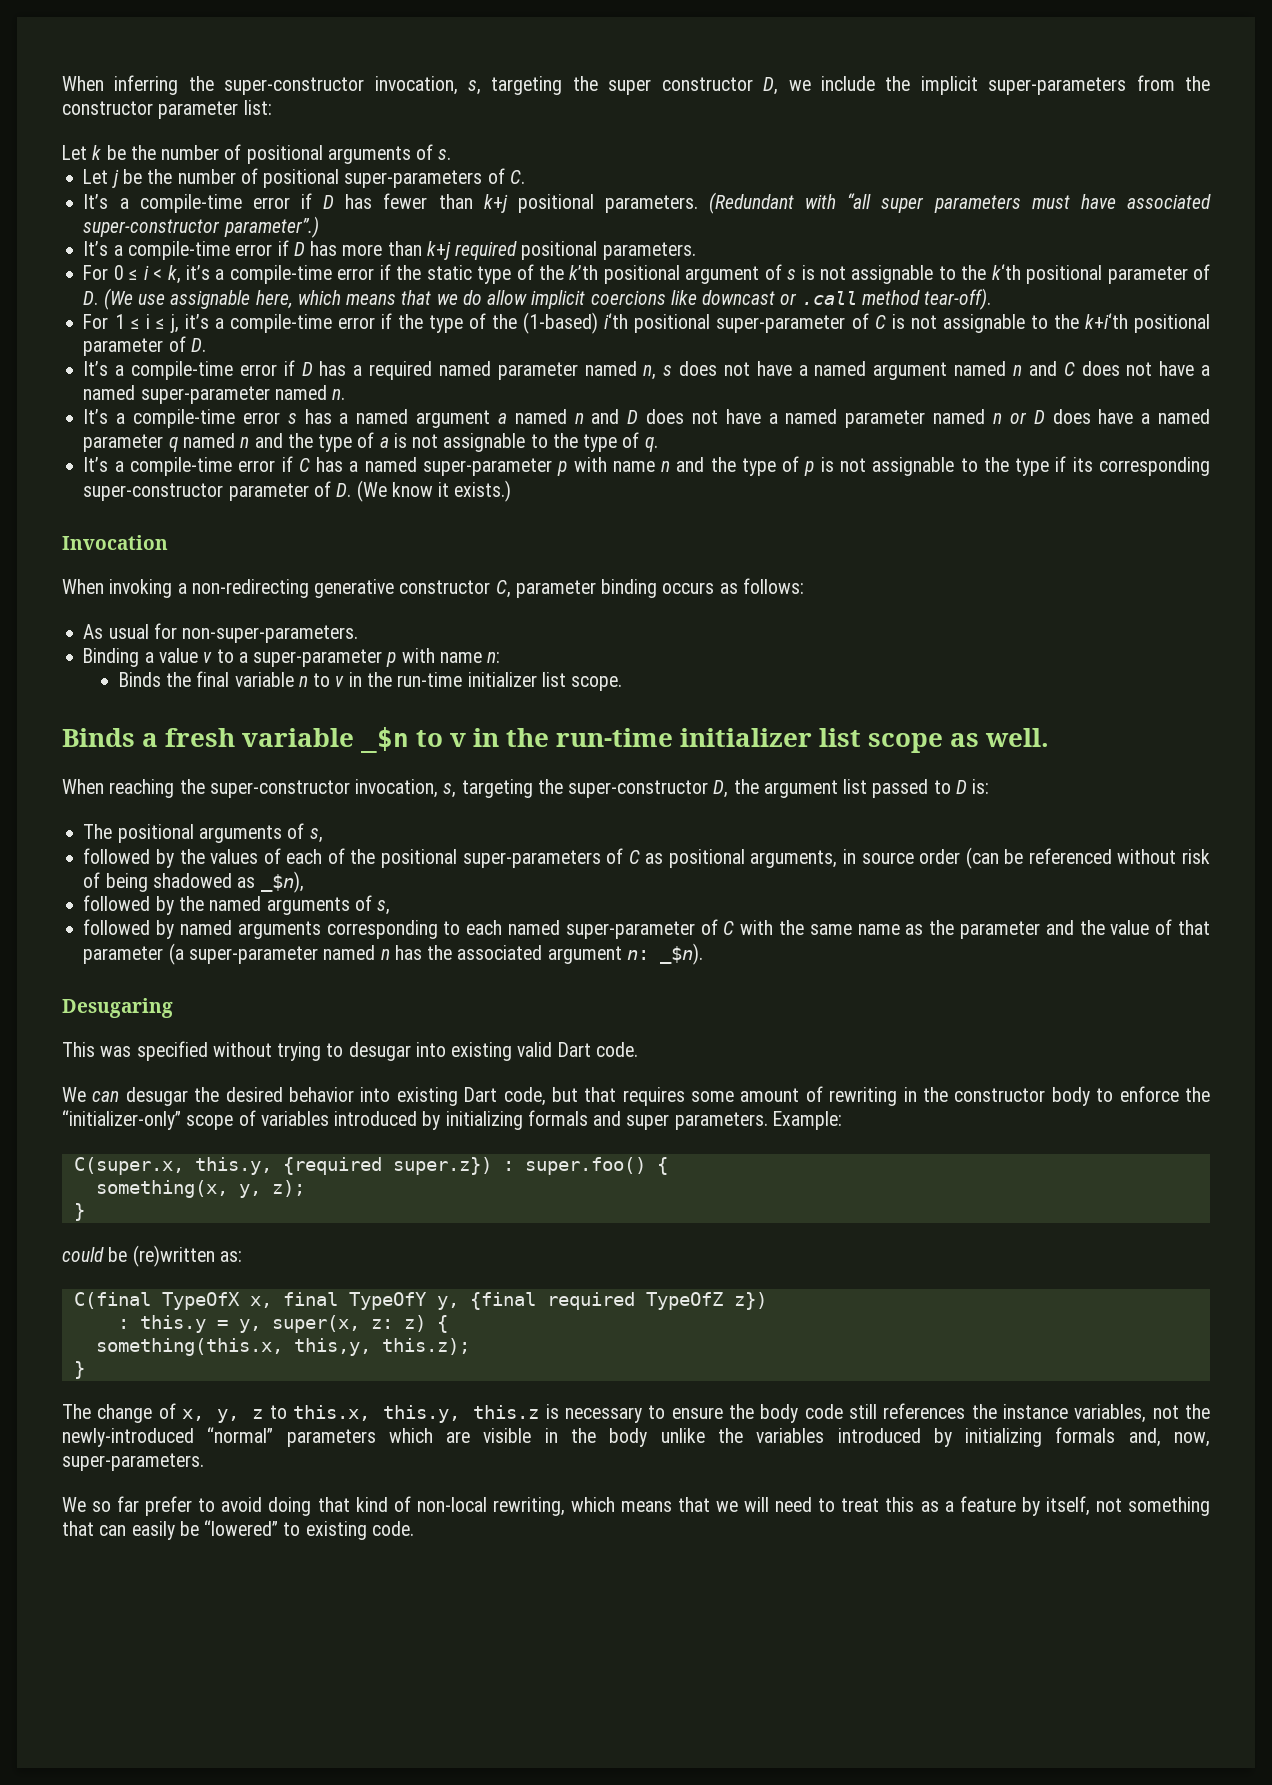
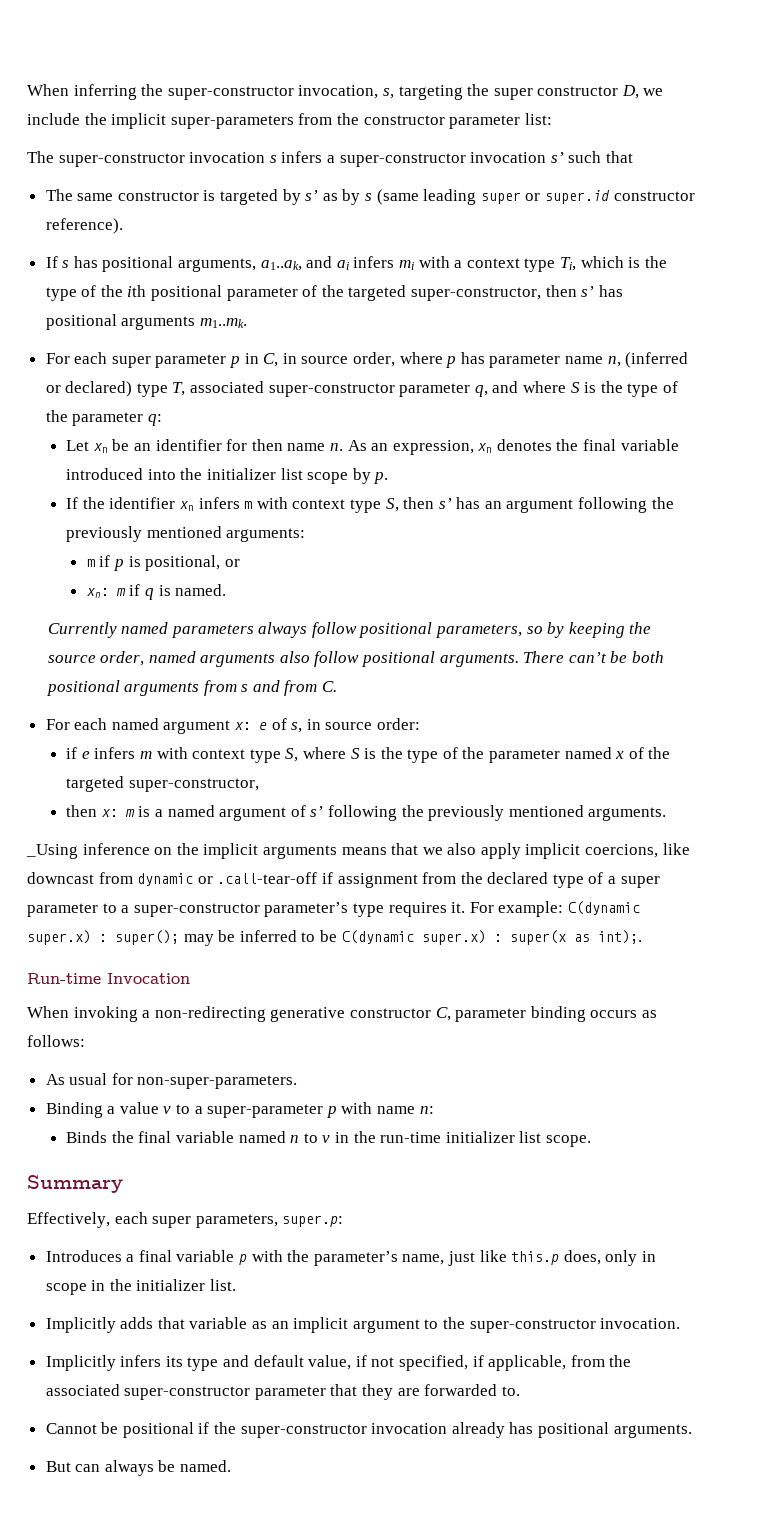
- Let k be the number of positional arguments of s.
- Let j be the number of positional super-parameters of C.
- It’s a compile-time error if D has fewer than k+j positional parameters. (Redundant with “all super parameters must have associated super-constructor parameter”.)
- It’s a compile-time error if D has more than k+j required positional parameters.
- For 0 ≤ i < k, it’s a compile-time error if the static type of the k’th positional argument of s is not assignable to the k‘th positional parameter of D. (We use assignable here, which means that we do allow implicit coercions like downcast or .call method tear-off).
- For 1 ≤ i ≤ j, it’s a compile-time error if the type of the (1-based) i‘th positional super-parameter of C is not assignable to the k+i‘th positional parameter of D.
- It’s a compile-time error if D has a required named parameter named n, s does not have a named argument named n and C does not have a named super-parameter named n.
- It’s a compile-time error s has a named argument a named n and D does not have a named parameter named n or D does have a named parameter q named n and the type of a is not assignable to the type of q.
- It’s a compile-time error if C has a named super-parameter p with name n and the type of p is not assignable to the type if its corresponding super-constructor parameter of D. (We know it exists.)
- Invocation
+ The super-constructor invocation s infers a super-constructor invocation s’ such that
+ The same constructor is targeted by s’ as by s (same leading super or super.id constructor reference).
+ If s has positional arguments, a1..ak, and ai infers mi with a context type Ti, which is the type of the ith positional parameter of the targeted super-constructor, then s’ has positional arguments m1..mk.
+ For each super parameter p in C, in source order, where p has parameter name n, (inferred or declared) type T, associated super-constructor parameter q, and where S is the type of the parameter q:
+ Let xn be an identifier for then name n. As an expression, xn denotes the final variable introduced into the initializer list scope by p.
+ If the identifier xn infers m with context type S, then s’ has an argument following the previously mentioned arguments:
+ m if p is positional, or
+ xn: m if q is named.
+ Currently named parameters always follow positional parameters, so by keeping the source order, named arguments also follow positional arguments. There can’t be both positional arguments from s and from C.
+ For each named argument x: e of s, in source order:
+ if e infers m with context type S, where S is the type of the parameter named x of the targeted super-constructor,
+ then x: m is a named argument of s’ following the previously mentioned arguments.
+ _Using inference on the implicit arguments means that we also apply implicit coercions, like downcast from dynamic or .call-tear-off if assignment from the declared type of a super parameter to a super-constructor parameter’s type requires it. For example: C(dynamic super.x) : super(); may be inferred to be C(dynamic super.x) : super(x as int);.
+ Run-time Invocation
- Binds the final variable n to v in the run-time initializer list scope.
+ Binds the final variable named n to v in the run-time initializer list scope.
- Binds a fresh variable _$n to v in the run-time initializer list scope as well.
- When reaching the super-constructor invocation, s, targeting the super-constructor D, the argument list passed to D is:
- The positional arguments of s,
- followed by the values of each of the positional super-parameters of C as positional arguments, in source order (can be referenced without risk of being shadowed as _$n),
- followed by the named arguments of s,
- followed by named arguments corresponding to each named super-parameter of C with the same name as the parameter and the value of that parameter (a super-parameter named n has the associated argument n: _$n).
- Desugaring
- This was specified without trying to desugar into existing valid Dart code.
- We can desugar the desired behavior into existing Dart code, but that requires some amount of rewriting in the constructor body to enforce the “initializer-only” scope of variables introduced by initializing formals and super parameters. Example:
- C(super.x, this.y, {required super.z}) : super.foo() {
- something(x, y, z);
- }
- could be (re)written as:
- C(final TypeOfX x, final TypeOfY y, {final required TypeOfZ z})
- : this.y = y, super(x, z: z) {
- something(this.x, this,y, this.z);
- }
- The change of x, y, z to this.x, this.y, this.z is necessary to ensure the body code still references the instance variables, not the newly-introduced “normal” parameters which are visible in the body unlike the variables introduced by initializing formals and, now, super-parameters.
- We so far prefer to avoid doing that kind of non-local rewriting, which means that we will need to treat this as a feature by itself, not something that can easily be “lowered” to existing code.
+ Summary
+ Effectively, each super parameters, super.p:
+ Introduces a final variable p with the parameter’s name, just like this.p does, only in scope in the initializer list.
+ Implicitly adds that variable as an implicit argument to the super-constructor invocation.
+ Implicitly infers its type and default value, if not specified, if applicable, from the associated super-constructor parameter that they are forwarded to.
+ Cannot be positional if the super-constructor invocation already has positional arguments.
+ But can always be named.

